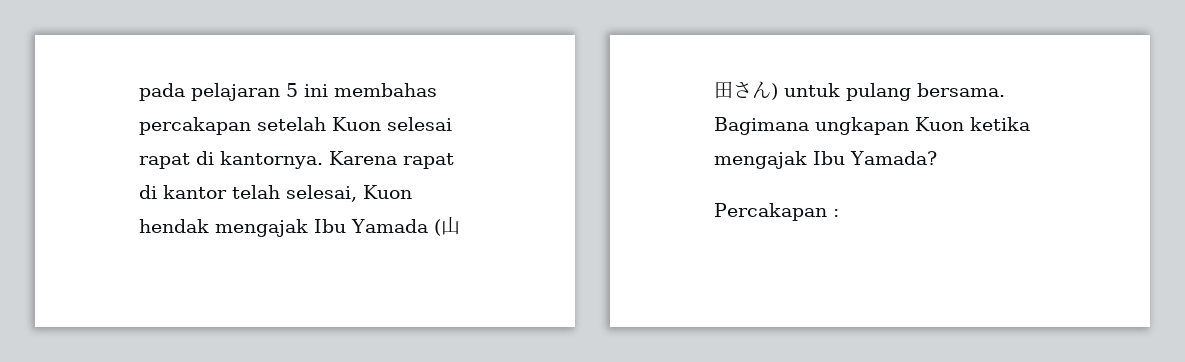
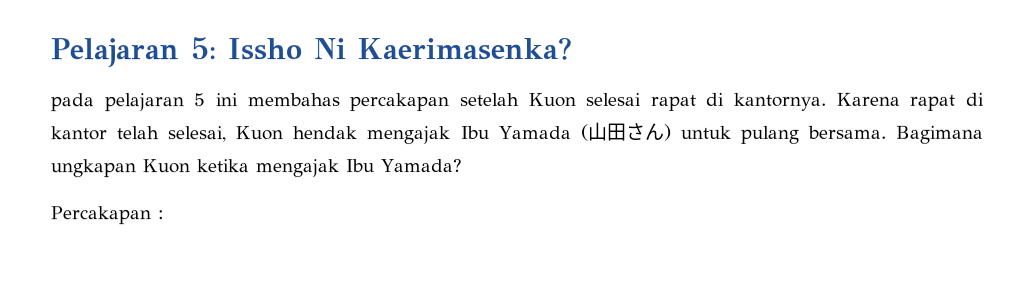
+ Pelajaran 5: Issho Ni Kaerimasenka?

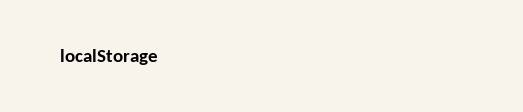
- Pelajaran 5: Issho Ni Kaerimasenka?
- pada pelajaran 5 ini membahas percakapan setelah Kuon selesai rapat di kantornya. Karena rapat di kantor telah selesai, Kuon hendak mengajak Ibu Yamada (山田さん) untuk pulang bersama. Bagimana ungkapan Kuon ketika mengajak Ibu Yamada?
- Percakapan :
+ localStorage

